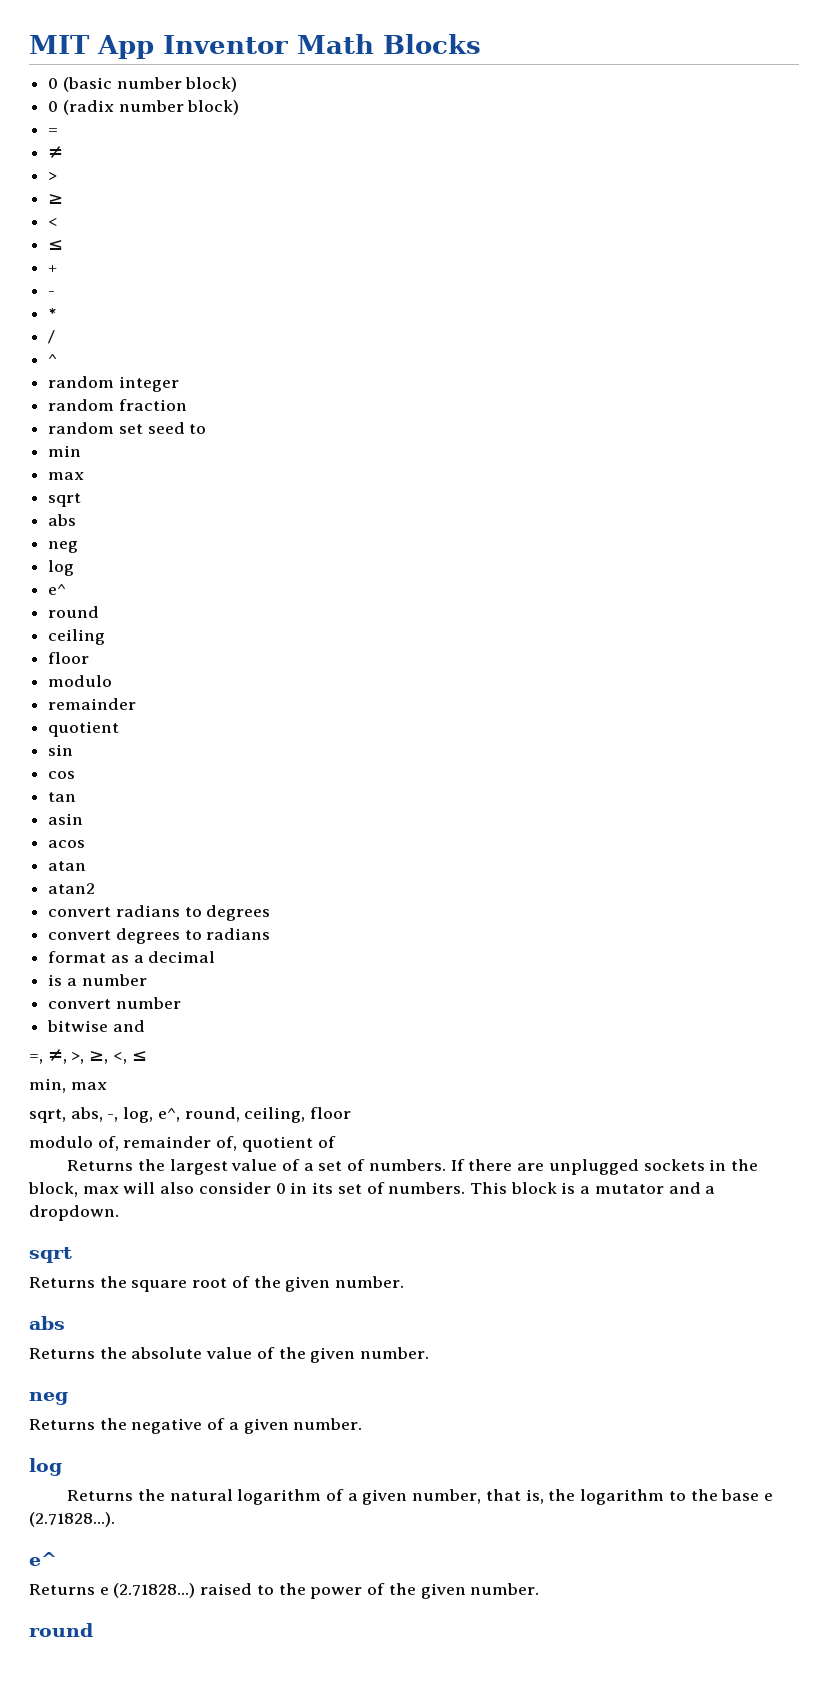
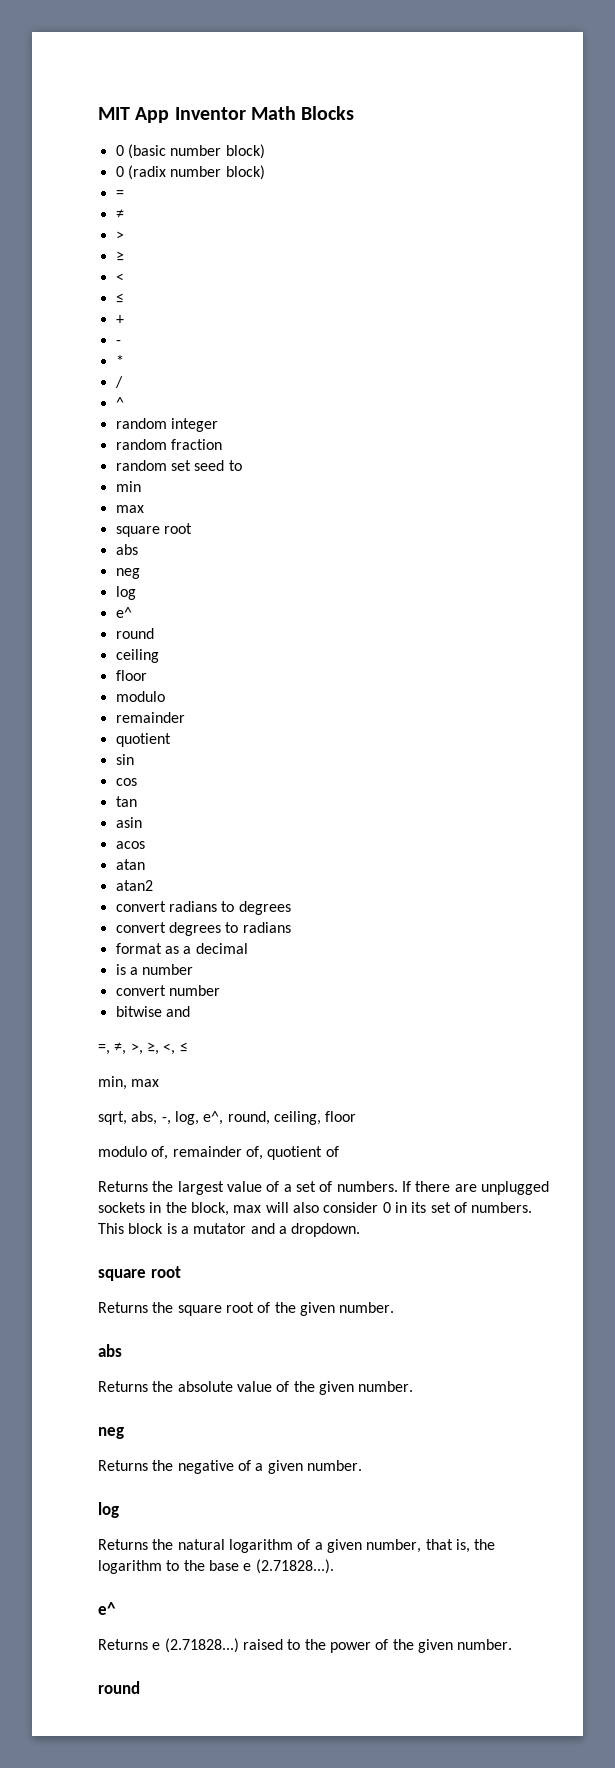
  min
  max
- sqrt
+ square root
  This block is a mutator and a dropdown.
- sqrt
+ square root

